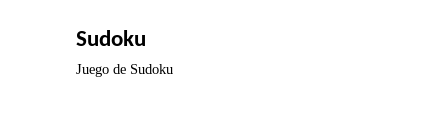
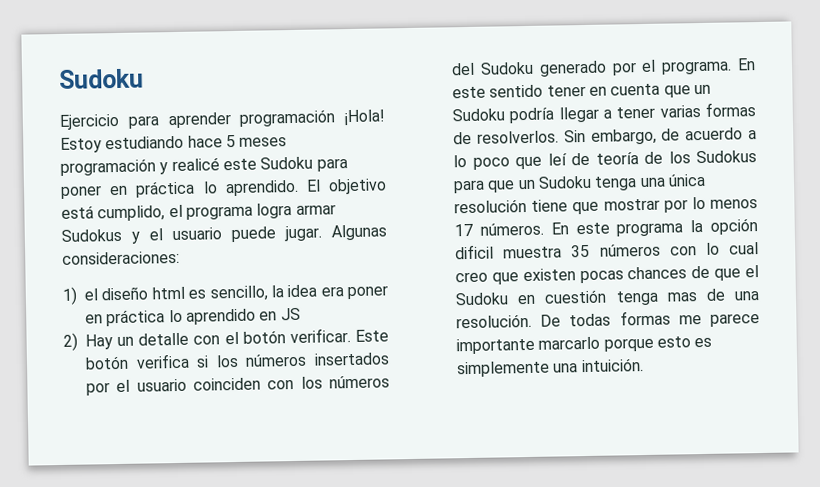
- Juego de Sudoku
+ Ejercicio para aprender programación ¡Hola! Estoy estudiando hace 5 meses programación y realicé este Sudoku para poner en práctica lo aprendido. El objetivo está cumplido, el programa logra armar Sudokus y el usuario puede jugar. Algunas consideraciones:
+ 1) el diseño html es sencillo, la idea era poner en práctica lo aprendido en JS
+ 2) Hay un detalle con el botón verificar. Este botón verifica si los números insertados por el usuario coinciden con los números del Sudoku generado por el programa. En este sentido tener en cuenta que un Sudoku podría llegar a tener varias formas de resolverlos. Sin embargo, de acuerdo a lo poco que leí de teoría de los Sudokus para que un Sudoku tenga una única resolución tiene que mostrar por lo menos 17 números. En este programa la opción dificil muestra 35 números con lo cual creo que existen pocas chances de que el Sudoku en cuestión tenga mas de una resolución. De todas formas me parece importante marcarlo porque esto es simplemente una intuición.

